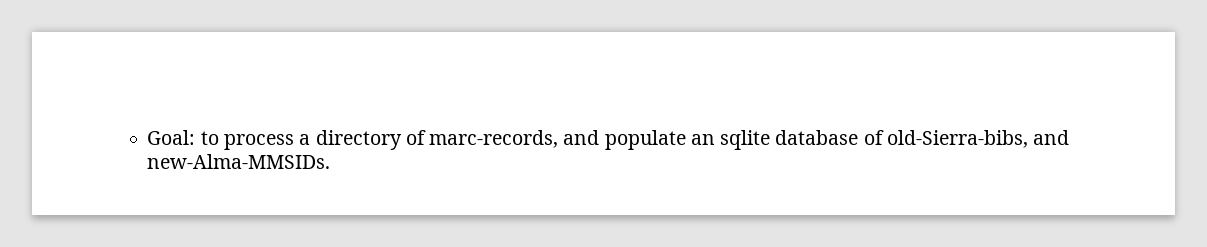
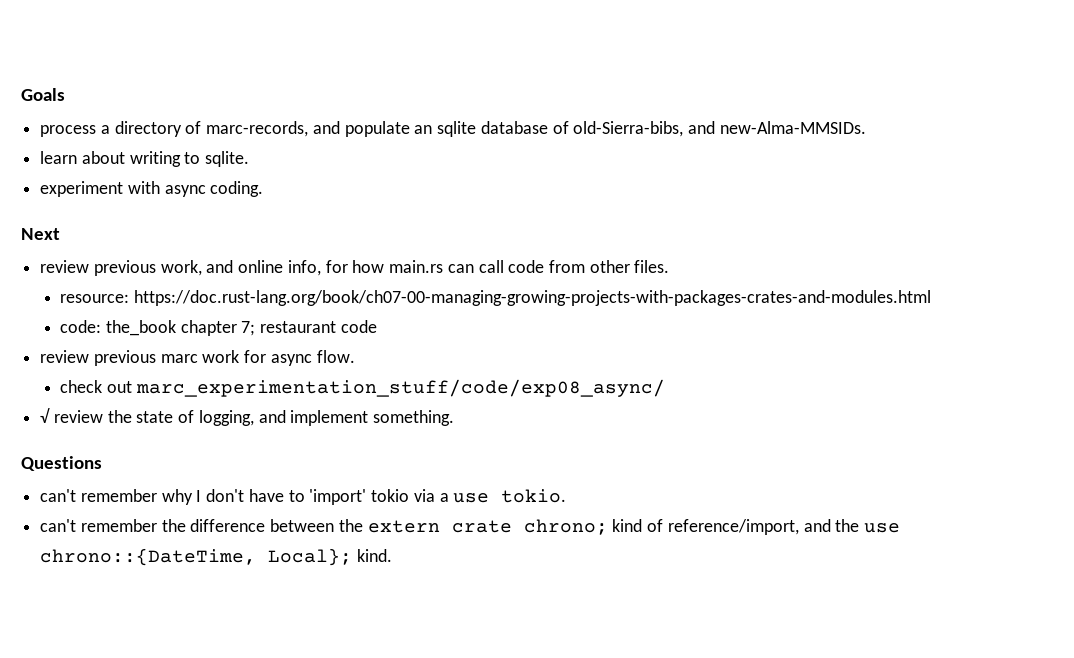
- Goal: to process a directory of marc-records, and populate an sqlite database of old-Sierra-bibs, and new-Alma-MMSIDs.
+ Goals
+ process a directory of marc-records, and populate an sqlite database of old-Sierra-bibs, and new-Alma-MMSIDs.
+ learn about writing to sqlite.
+ experiment with async coding.
+ Next
+ review previous work, and online info, for how main.rs can call code from other files.
+ resource: https://doc.rust-lang.org/book/ch07-00-managing-growing-projects-with-packages-crates-and-modules.html
+ code: the_book chapter 7; restaurant code
+ review previous marc work for async flow.
+ check out marc_experimentation_stuff/code/exp08_async/
+ √ review the state of logging, and implement something.
+ Questions
+ can't remember why I don't have to 'import' tokio via a use tokio.
+ can't remember the difference between the extern crate chrono; kind of reference/import, and the use chrono::{DateTime, Local}; kind.

